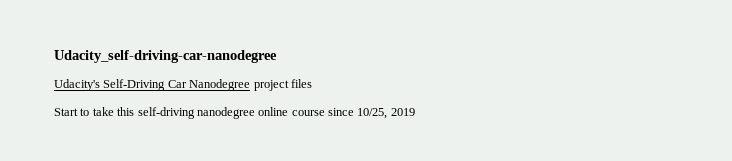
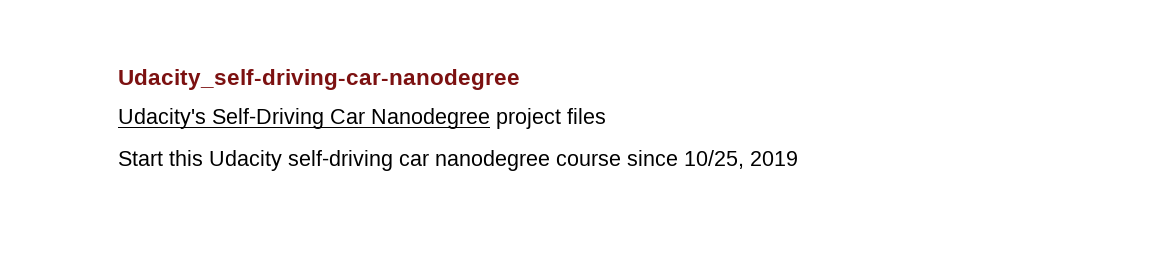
- Start to take this self-driving nanodegree online course since 10/25, 2019
+ Start this Udacity self-driving car nanodegree course since 10/25, 2019

